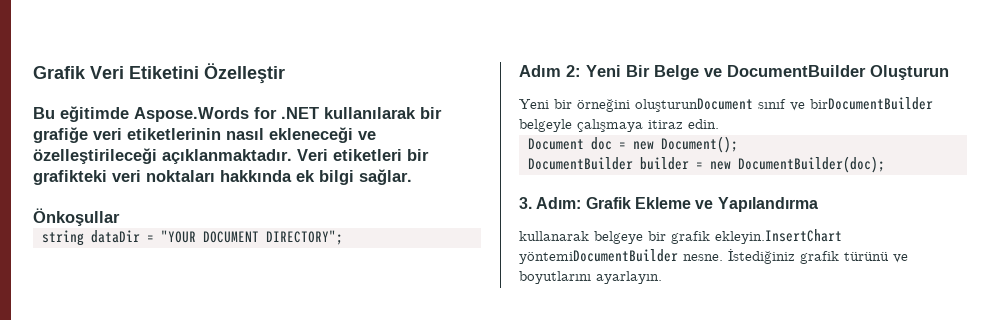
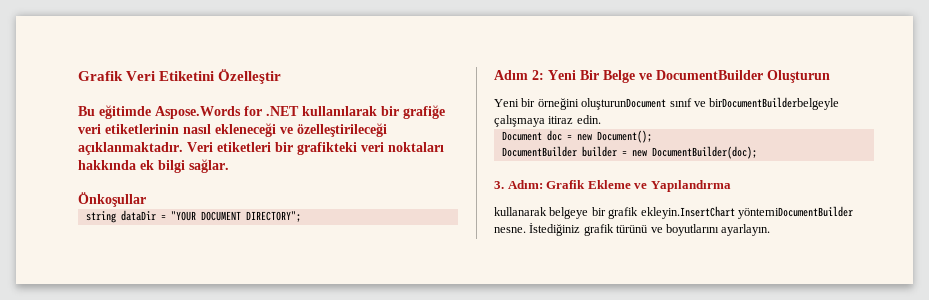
- Yeni bir örneğini oluşturunDocument sınıf ve birDocumentBuilder belgeyle çalışmaya itiraz edin.
+ Yeni bir örneğini oluşturunDocument sınıf ve birDocumentBuilderbelgeyle çalışmaya itiraz edin.

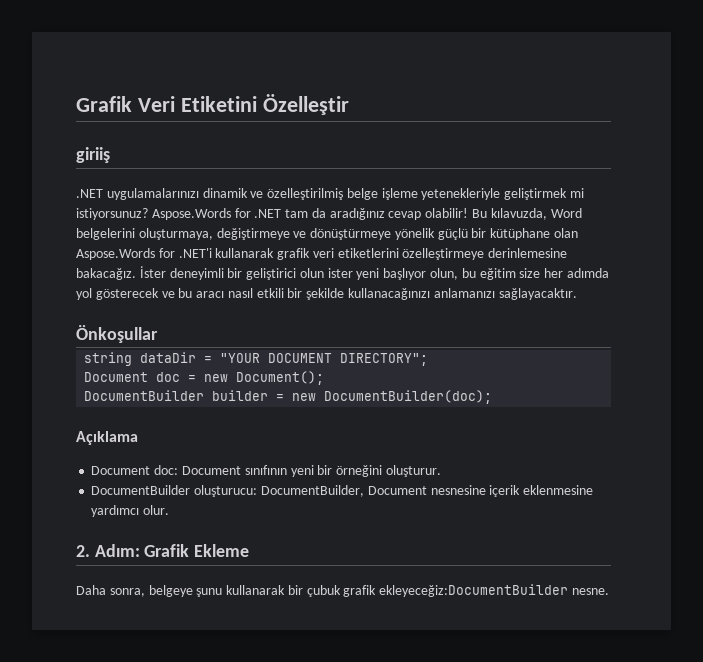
- Bu eğitimde Aspose.Words for .NET kullanılarak bir grafiğe veri etiketlerinin nasıl ekleneceği ve özelleştirileceği açıklanmaktadır. Veri etiketleri bir grafikteki veri noktaları hakkında ek bilgi sağlar.
+ giriiş
+ .NET uygulamalarınızı dinamik ve özelleştirilmiş belge işleme yetenekleriyle geliştirmek mi istiyorsunuz? Aspose.Words for .NET tam da aradığınız cevap olabilir! Bu kılavuzda, Word belgelerini oluşturmaya, değiştirmeye ve dönüştürmeye yönelik güçlü bir kütüphane olan Aspose.Words for .NET'i kullanarak grafik veri etiketlerini özelleştirmeye derinlemesine bakacağız. İster deneyimli bir geliştirici olun ister yeni başlıyor olun, bu eğitim size her adımda yol gösterecek ve bu aracı nasıl etkili bir şekilde kullanacağınızı anlamanızı sağlayacaktır.
- Adım 2: Yeni Bir Belge ve DocumentBuilder Oluşturun
- Yeni bir örneğini oluşturunDocument sınıf ve birDocumentBuilderbelgeyle çalışmaya itiraz edin.
- 3. Adım: Grafik Ekleme ve Yapılandırma
- kullanarak belgeye bir grafik ekleyin.InsertChart yöntemiDocumentBuilder nesne. İstediğiniz grafik türünü ve boyutlarını ayarlayın.
+ Açıklama
+ Document doc: Document sınıfının yeni bir örneğini oluşturur.
+ DocumentBuilder oluşturucu: DocumentBuilder, Document nesnesine içerik eklenmesine yardımcı olur.
+ 2. Adım: Grafik Ekleme
+ Daha sonra, belgeye şunu kullanarak bir çubuk grafik ekleyeceğiz:DocumentBuilder nesne.

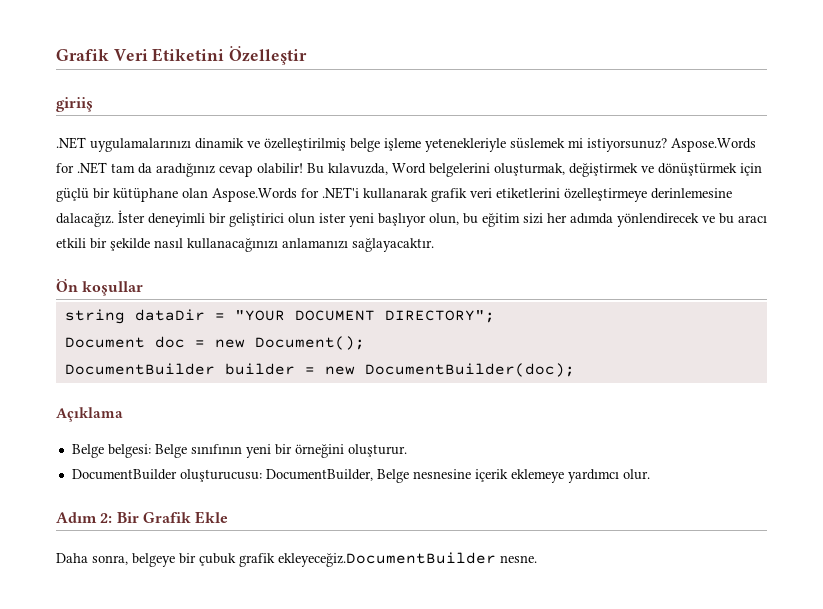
- .NET uygulamalarınızı dinamik ve özelleştirilmiş belge işleme yetenekleriyle geliştirmek mi istiyorsunuz?
+ .NET uygulamalarınızı dinamik ve özelleştirilmiş belge işleme yetenekleriyle süslemek mi istiyorsunuz?
- Bu kılavuzda, Word belgelerini oluşturmaya, değiştirmeye ve dönüştürmeye yönelik güçlü bir kütüphane olan Aspose.Words for .NET'i kullanarak grafik veri etiketlerini özelleştirmeye derinlemesine bakacağız.
+ Bu kılavuzda, Word belgelerini oluşturmak, değiştirmek ve dönüştürmek için güçlü bir kütüphane olan Aspose.Words for .NET'i kullanarak grafik veri etiketlerini özelleştirmeye derinlemesine dalacağız.
- İster deneyimli bir geliştirici olun ister yeni başlıyor olun, bu eğitim size her adımda yol gösterecek ve bu aracı nasıl etkili bir şekilde kullanacağınızı anlamanızı sağlayacaktır.
+ İster deneyimli bir geliştirici olun ister yeni başlıyor olun, bu eğitim sizi her adımda yönlendirecek ve bu aracı etkili bir şekilde nasıl kullanacağınızı anlamanızı sağlayacaktır.
- Önkoşullar
+ Ön koşullar
- Document doc: Document sınıfının yeni bir örneğini oluşturur.
+ Belge belgesi: Belge sınıfının yeni bir örneğini oluşturur.
- DocumentBuilder oluşturucu: DocumentBuilder, Document nesnesine içerik eklenmesine yardımcı olur.
+ DocumentBuilder oluşturucusu: DocumentBuilder, Belge nesnesine içerik eklemeye yardımcı olur.
- 2. Adım: Grafik Ekleme
+ Adım 2: Bir Grafik Ekle
- Daha sonra, belgeye şunu kullanarak bir çubuk grafik ekleyeceğiz:DocumentBuilder nesne.
+ Daha sonra, belgeye bir çubuk grafik ekleyeceğiz.DocumentBuilder nesne.

